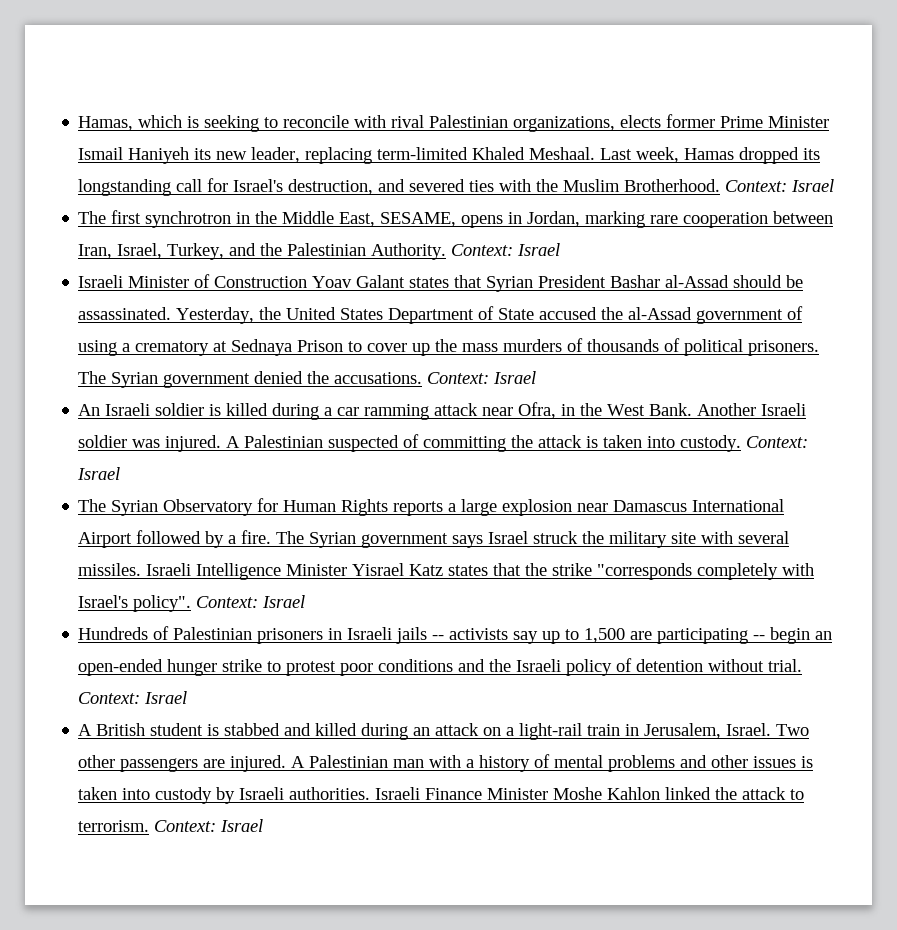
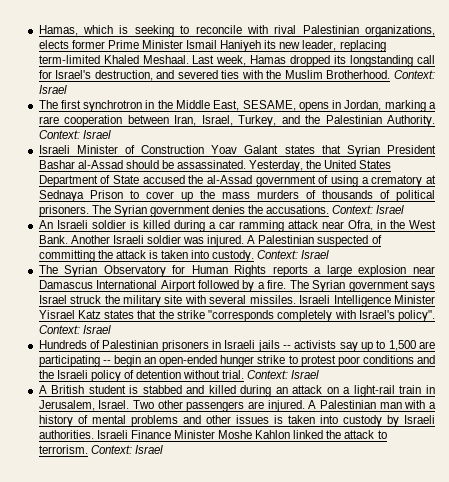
- The first synchrotron in the Middle East, SESAME, opens in Jordan, marking rare cooperation between Iran, Israel, Turkey, and the Palestinian Authority.
+ The first synchrotron in the Middle East, SESAME, opens in Jordan, marking a rare cooperation between Iran, Israel, Turkey, and the Palestinian Authority.
- The Syrian government denied the accusations.
+ The Syrian government denies the accusations.

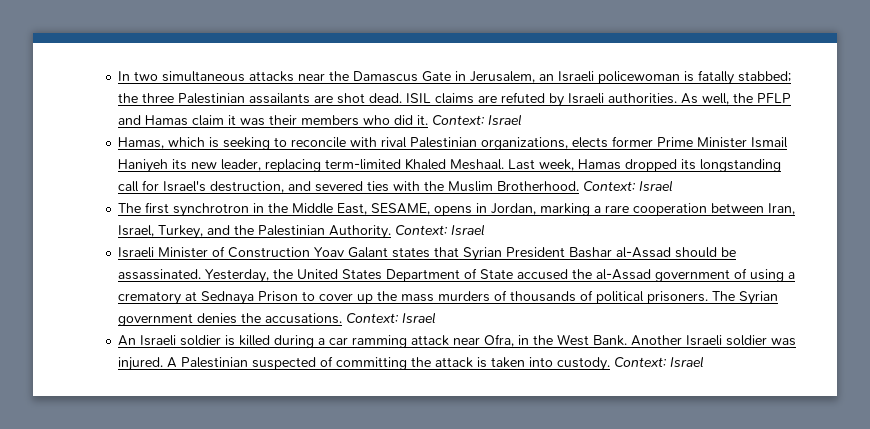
+ In two simultaneous attacks near the Damascus Gate in Jerusalem, an Israeli policewoman is fatally stabbed; the three Palestinian assailants are shot dead. ISIL claims are refuted by Israeli authorities. As well, the PFLP and Hamas claim it was their members who did it. Context: Israel
- The Syrian Observatory for Human Rights reports a large explosion near Damascus International Airport followed by a fire. The Syrian government says Israel struck the military site with several missiles. Israeli Intelligence Minister Yisrael Katz states that the strike "corresponds completely with Israel's policy". Context: Israel
- Hundreds of Palestinian prisoners in Israeli jails -- activists say up to 1,500 are participating -- begin an open-ended hunger strike to protest poor conditions and the Israeli policy of detention without trial. Context: Israel
- A British student is stabbed and killed during an attack on a light-rail train in Jerusalem, Israel. Two other passengers are injured. A Palestinian man with a history of mental problems and other issues is taken into custody by Israeli authorities. Israeli Finance Minister Moshe Kahlon linked the attack to terrorism. Context: Israel

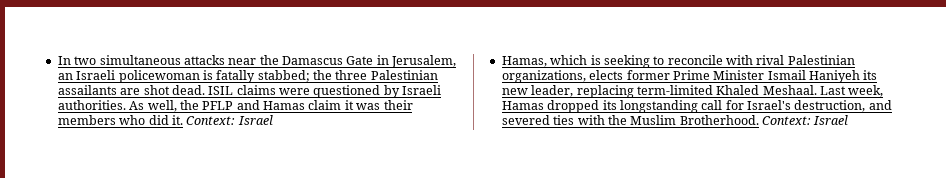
- ISIL claims are refuted by Israeli authorities.
+ ISIL claims were questioned by Israeli authorities.
- The first synchrotron in the Middle East, SESAME, opens in Jordan, marking a rare cooperation between Iran, Israel, Turkey, and the Palestinian Authority. Context: Israel
- Israeli Minister of Construction Yoav Galant states that Syrian President Bashar al-Assad should be assassinated. Yesterday, the United States Department of State accused the al-Assad government of using a crematory at Sednaya Prison to cover up the mass murders of thousands of political prisoners. The Syrian government denies the accusations. Context: Israel
- An Israeli soldier is killed during a car ramming attack near Ofra, in the West Bank. Another Israeli soldier was injured. A Palestinian suspected of committing the attack is taken into custody. Context: Israel

